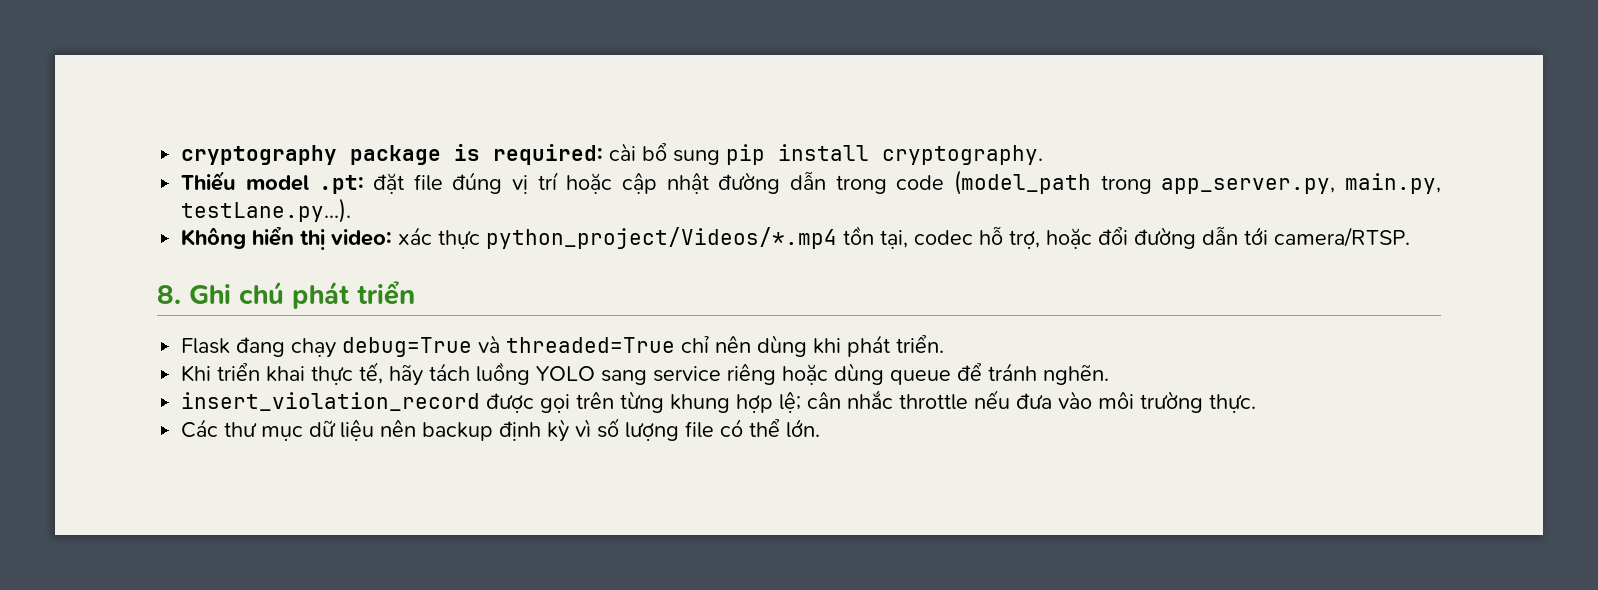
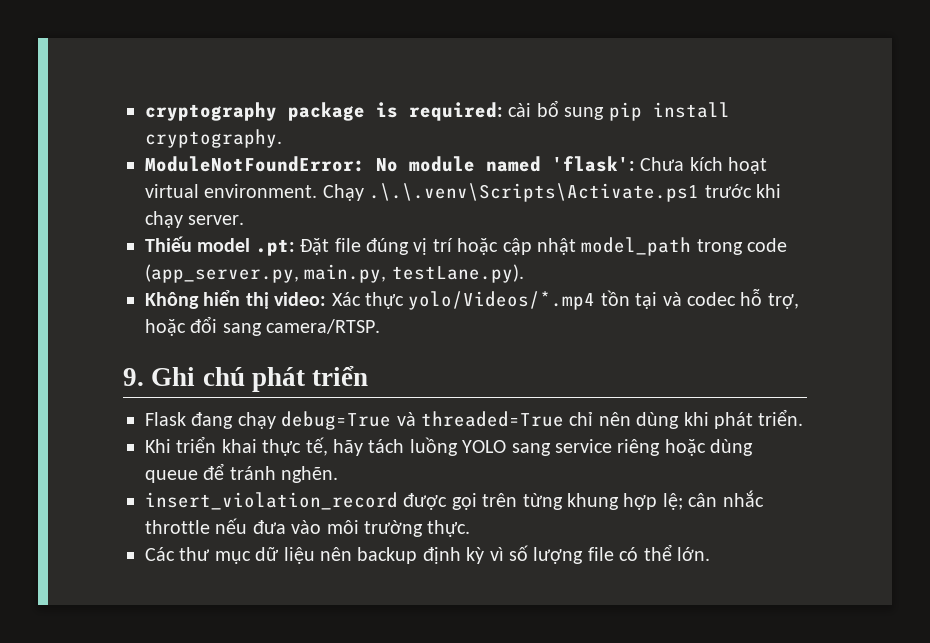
+ ModuleNotFoundError: No module named 'flask': Chưa kích hoạt virtual environment. Chạy .\.\.venv\Scripts\Activate.ps1 trước khi chạy server.
- Thiếu model .pt: đặt file đúng vị trí hoặc cập nhật đường dẫn trong code (model_path trong app_server.py, main.py, testLane.py...).
- Không hiển thị video: xác thực python_project/Videos/*.mp4 tồn tại, codec hỗ trợ, hoặc đổi đường dẫn tới camera/RTSP.
+ Thiếu model .pt: Đặt file đúng vị trí hoặc cập nhật model_path trong code (app_server.py, main.py, testLane.py).
+ Không hiển thị video: Xác thực yolo/Videos/*.mp4 tồn tại và codec hỗ trợ, hoặc đổi sang camera/RTSP.
- 8. Ghi chú phát triển
+ 9. Ghi chú phát triển

